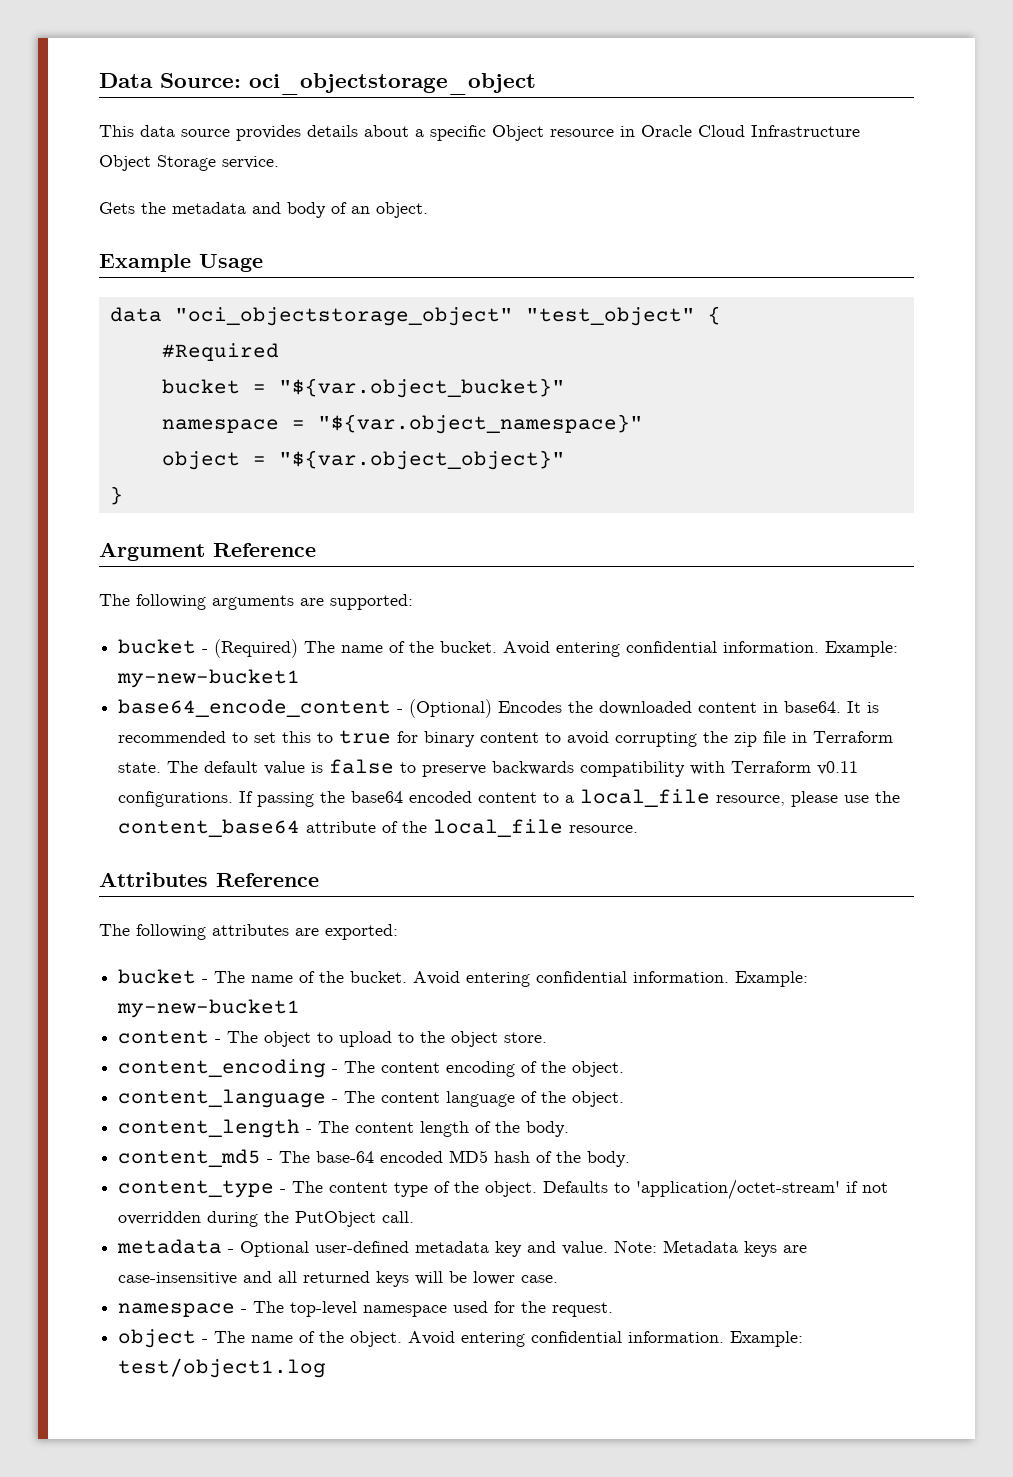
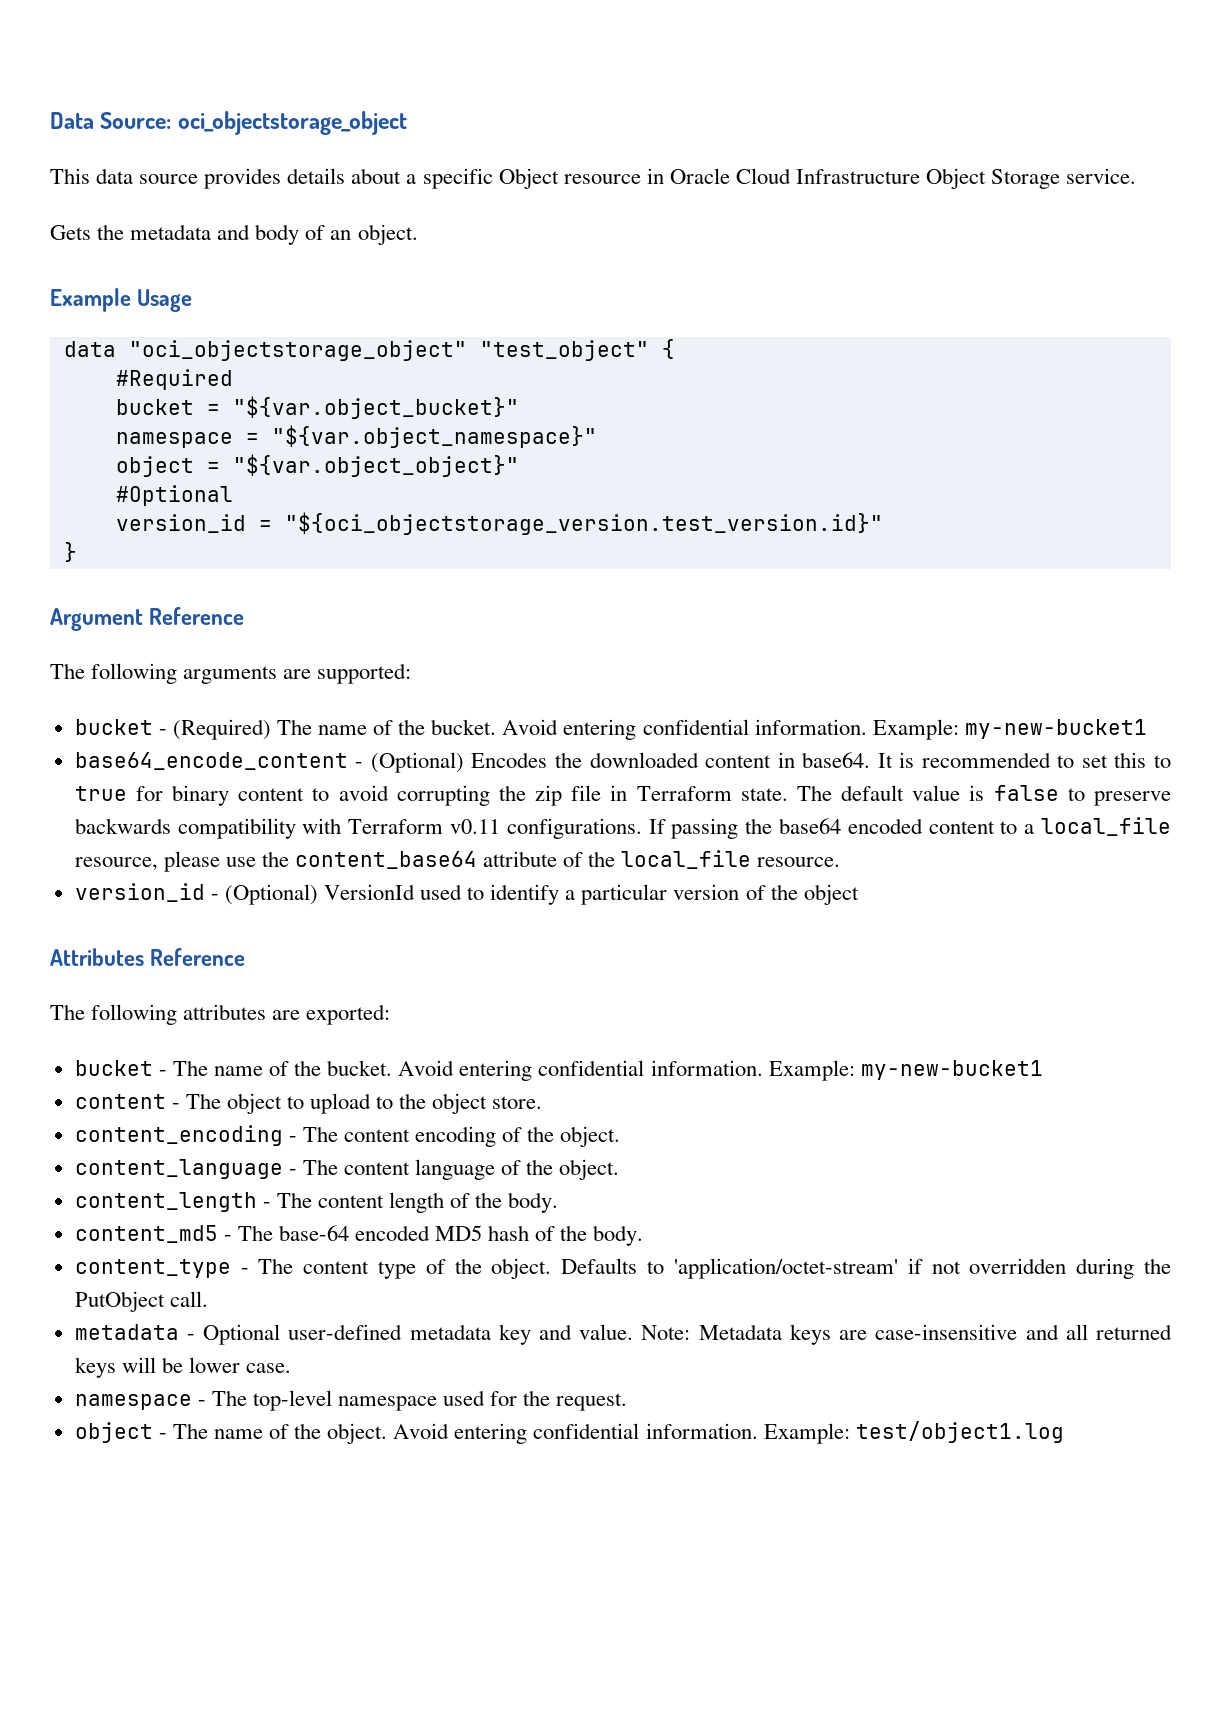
+ #Optional
+ version_id = "${oci_objectstorage_version.test_version.id}"
+ version_id - (Optional) VersionId used to identify a particular version of the object

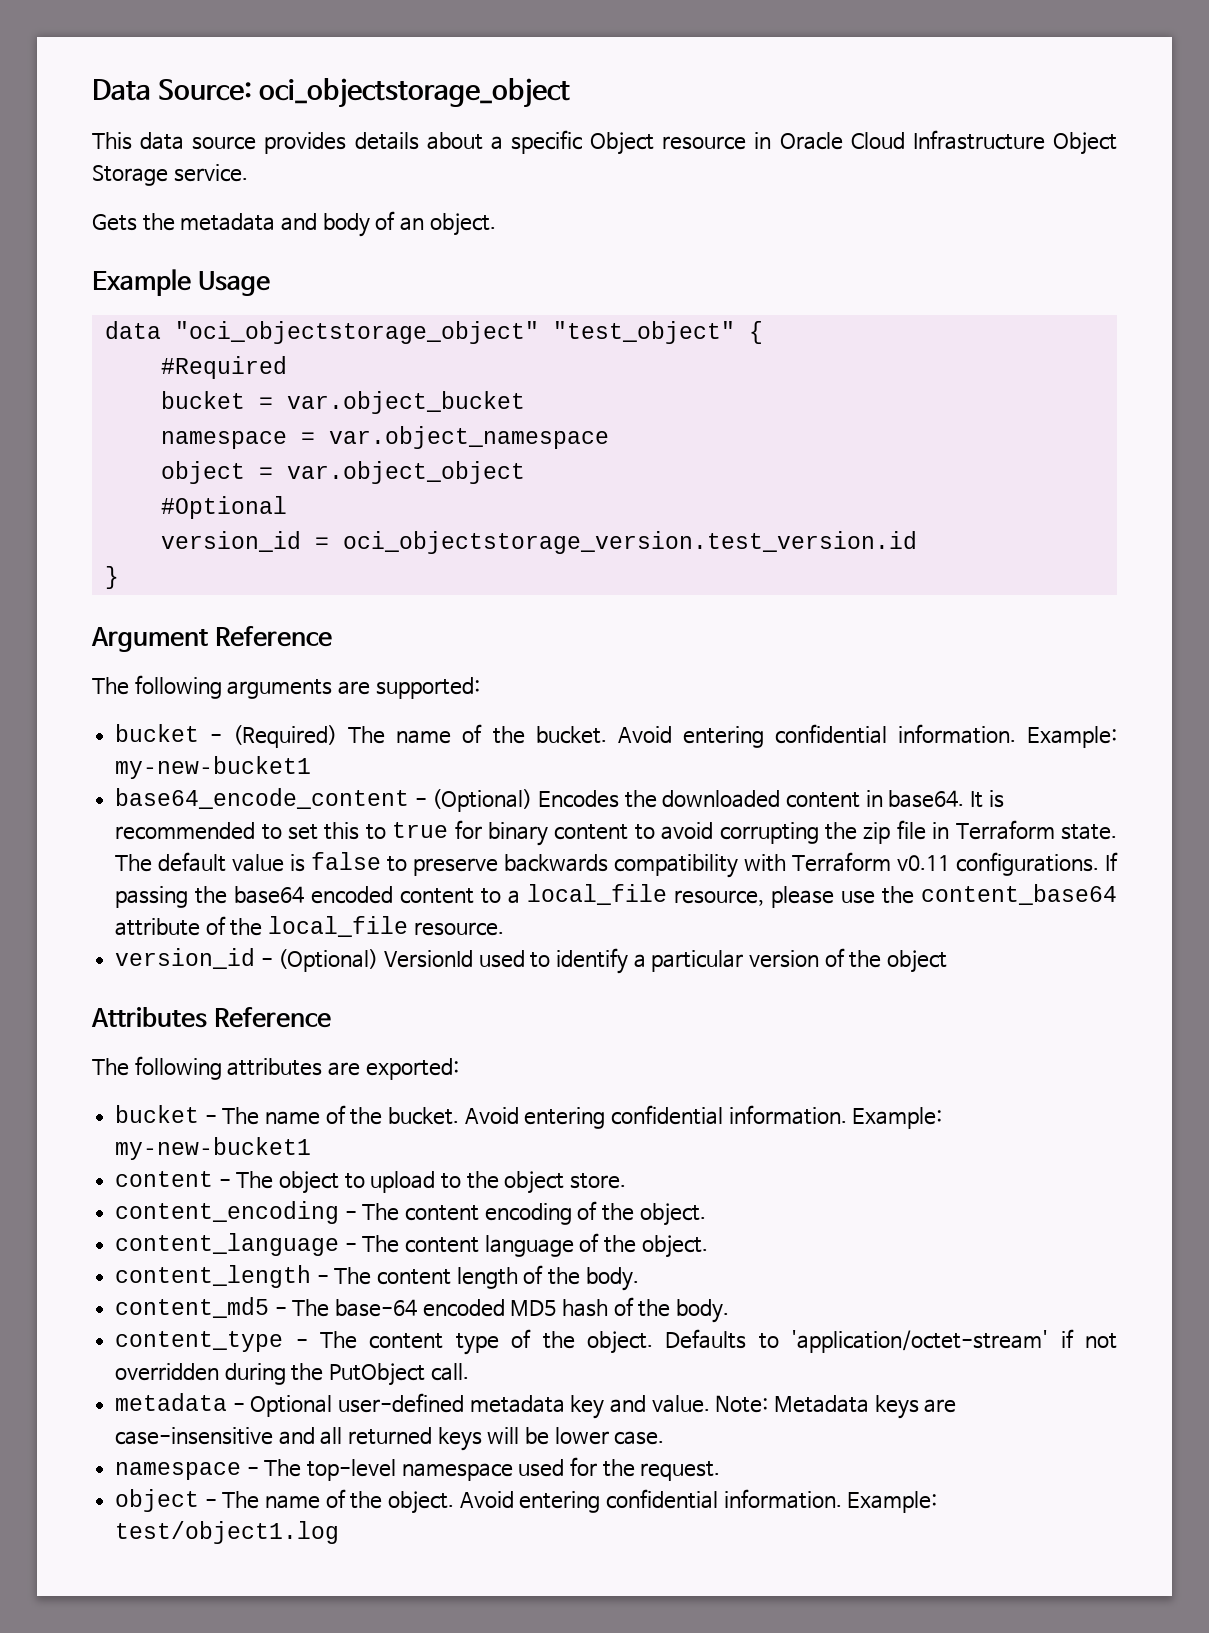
- bucket = "${var.object_bucket}"
+ bucket = var.object_bucket
- namespace = "${var.object_namespace}"
+ namespace = var.object_namespace
- object = "${var.object_object}"
+ object = var.object_object
- version_id = "${oci_objectstorage_version.test_version.id}"
+ version_id = oci_objectstorage_version.test_version.id

